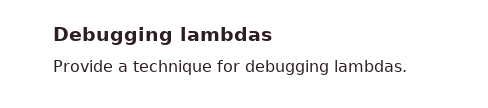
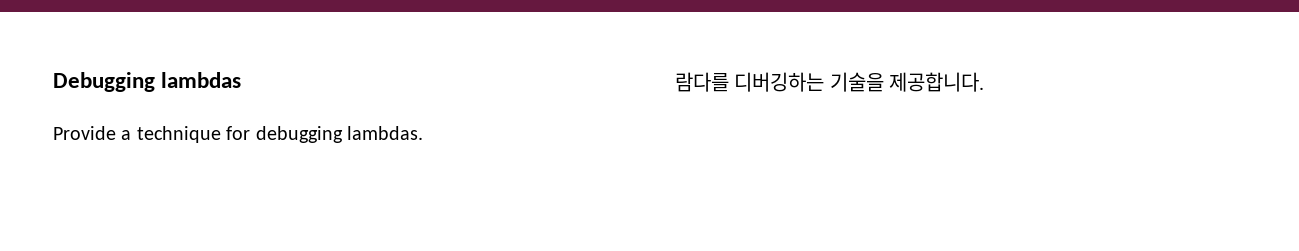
+ 람다를 디버깅하는 기술을 제공합니다.

